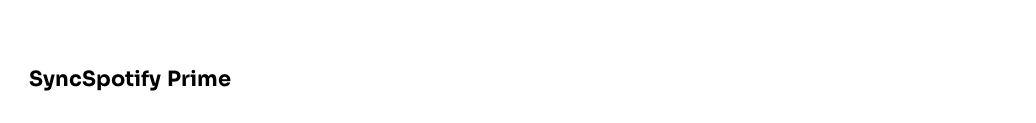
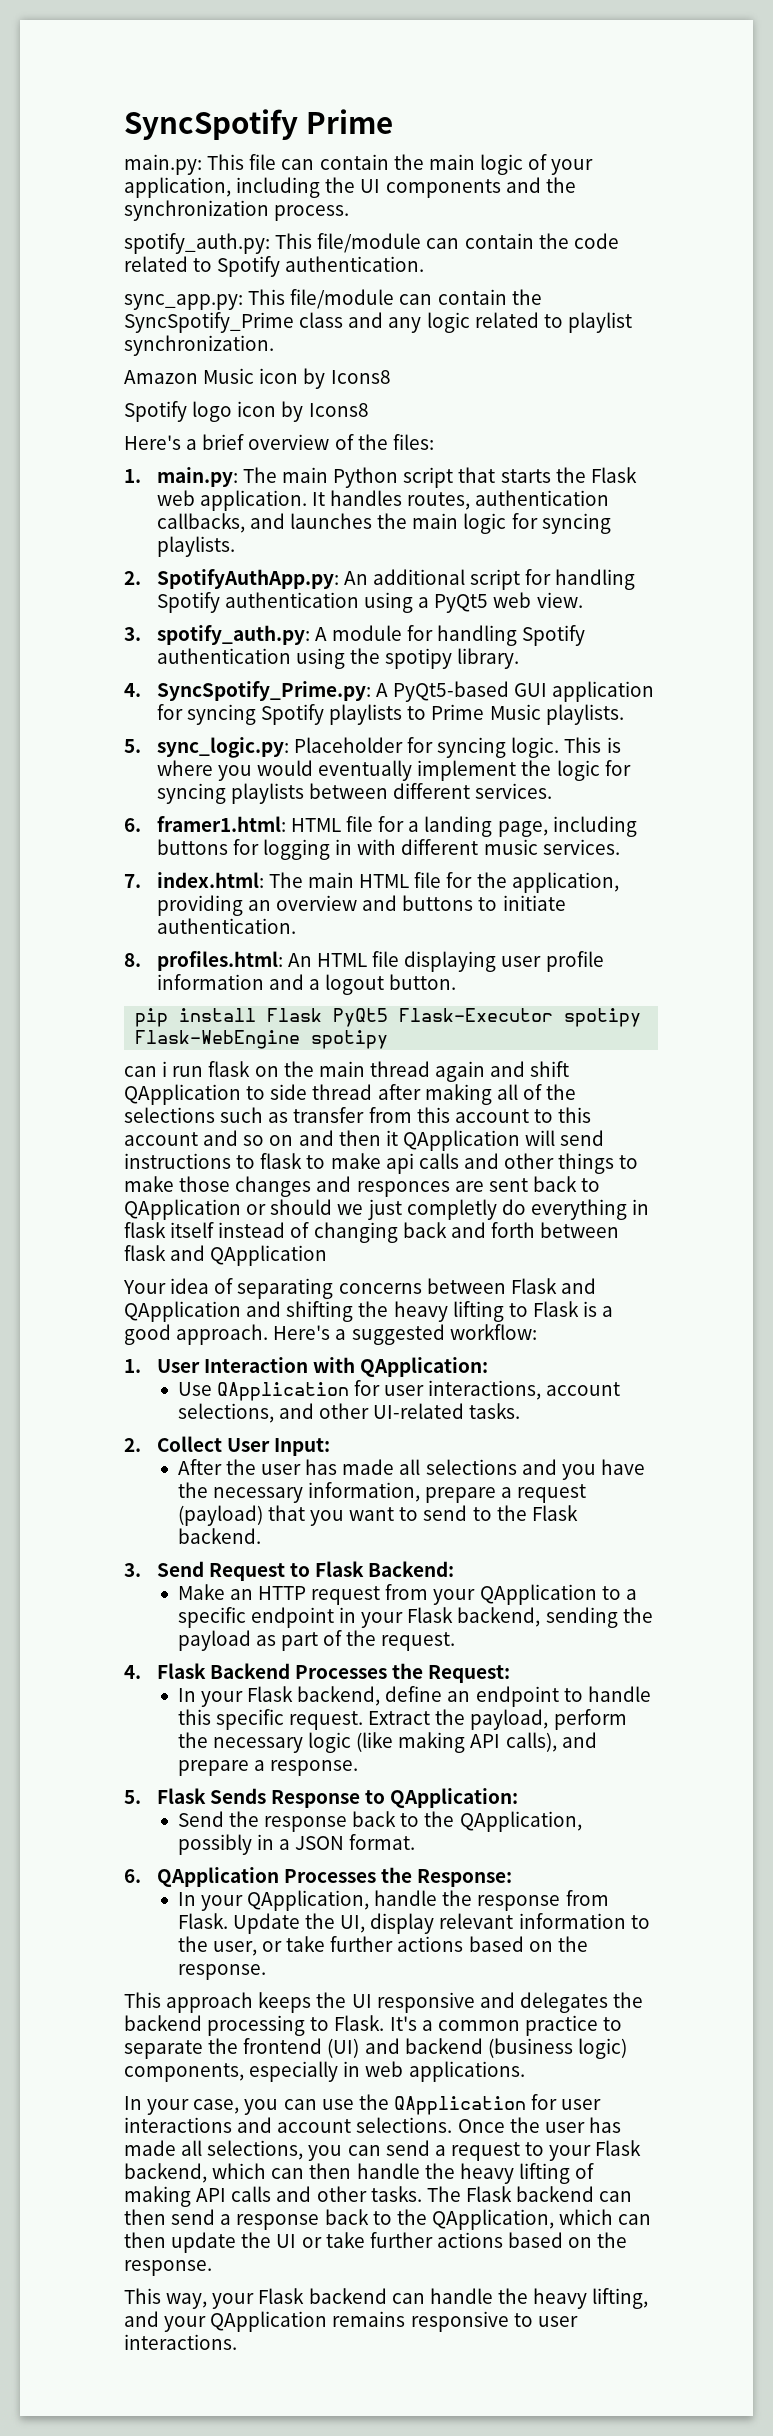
+ main.py: This file can contain the main logic of your application, including the UI components and the synchronization process.
+ spotify_auth.py: This file/module can contain the code related to Spotify authentication.
+ sync_app.py: This file/module can contain the SyncSpotify_Prime class and any logic related to playlist synchronization.
+ Amazon Music icon by Icons8
+ Spotify logo icon by Icons8
+ Here's a brief overview of the files:
+ 1. main.py: The main Python script that starts the Flask web application. It handles routes, authentication callbacks, and launches the main logic for syncing playlists.
+ 2. SpotifyAuthApp.py: An additional script for handling Spotify authentication using a PyQt5 web view.
+ 3. spotify_auth.py: A module for handling Spotify authentication using the spotipy library.
+ 4. SyncSpotify_Prime.py: A PyQt5-based GUI application for syncing Spotify playlists to Prime Music playlists.
+ 5. sync_logic.py: Placeholder for syncing logic. This is where you would eventually implement the logic for syncing playlists between different services.
+ 6. framer1.html: HTML file for a landing page, including buttons for logging in with different music services.
+ 7. index.html: The main HTML file for the application, providing an overview and buttons to initiate authentication.
+ 8. profiles.html: An HTML file displaying user profile information and a logout button.
+ pip install Flask PyQt5 Flask-Executor spotipy Flask-WebEngine spotipy
+ can i run flask on the main thread again and shift QApplication to side thread after making all of the selections such as transfer from this account to this account and so on and then it QApplication will send instructions to flask to make api calls and other things to make those changes and responces are sent back to QApplication or should we just completly do everything in flask itself instead of changing back and forth between flask and QApplication
+ Your idea of separating concerns between Flask and QApplication and shifting the heavy lifting to Flask is a good approach. Here's a suggested workflow:
+ 1. User Interaction with QApplication:
+ Use QApplication for user interactions, account selections, and other UI-related tasks.
+ 2. Collect User Input:
+ After the user has made all selections and you have the necessary information, prepare a request (payload) that you want to send to the Flask backend.
+ 3. Send Request to Flask Backend:
+ Make an HTTP request from your QApplication to a specific endpoint in your Flask backend, sending the payload as part of the request.
+ 4. Flask Backend Processes the Request:
+ In your Flask backend, define an endpoint to handle this specific request. Extract the payload, perform the necessary logic (like making API calls), and prepare a response.
+ 5. Flask Sends Response to QApplication:
+ Send the response back to the QApplication, possibly in a JSON format.
+ 6. QApplication Processes the Response:
+ In your QApplication, handle the response from Flask. Update the UI, display relevant information to the user, or take further actions based on the response.
+ This approach keeps the UI responsive and delegates the backend processing to Flask. It's a common practice to separate the frontend (UI) and backend (business logic) components, especially in web applications.
+ In your case, you can use the QApplication for user interactions and account selections. Once the user has made all selections, you can send a request to your Flask backend, which can then handle the heavy lifting of making API calls and other tasks. The Flask backend can then send a response back to the QApplication, which can then update the UI or take further actions based on the response.
+ This way, your Flask backend can handle the heavy lifting, and your QApplication remains responsive to user interactions.

